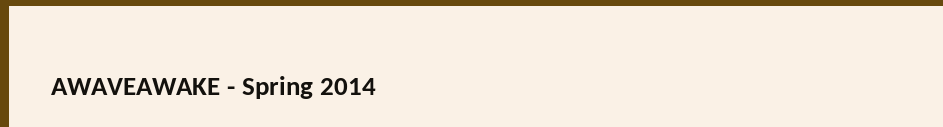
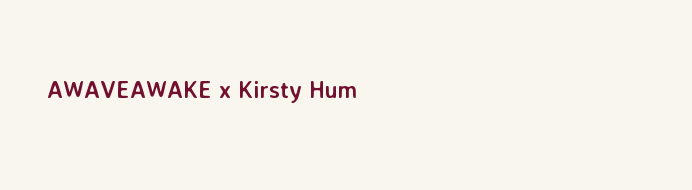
- AWAVEAWAKE - Spring 2014
+ AWAVEAWAKE x Kirsty Hum

